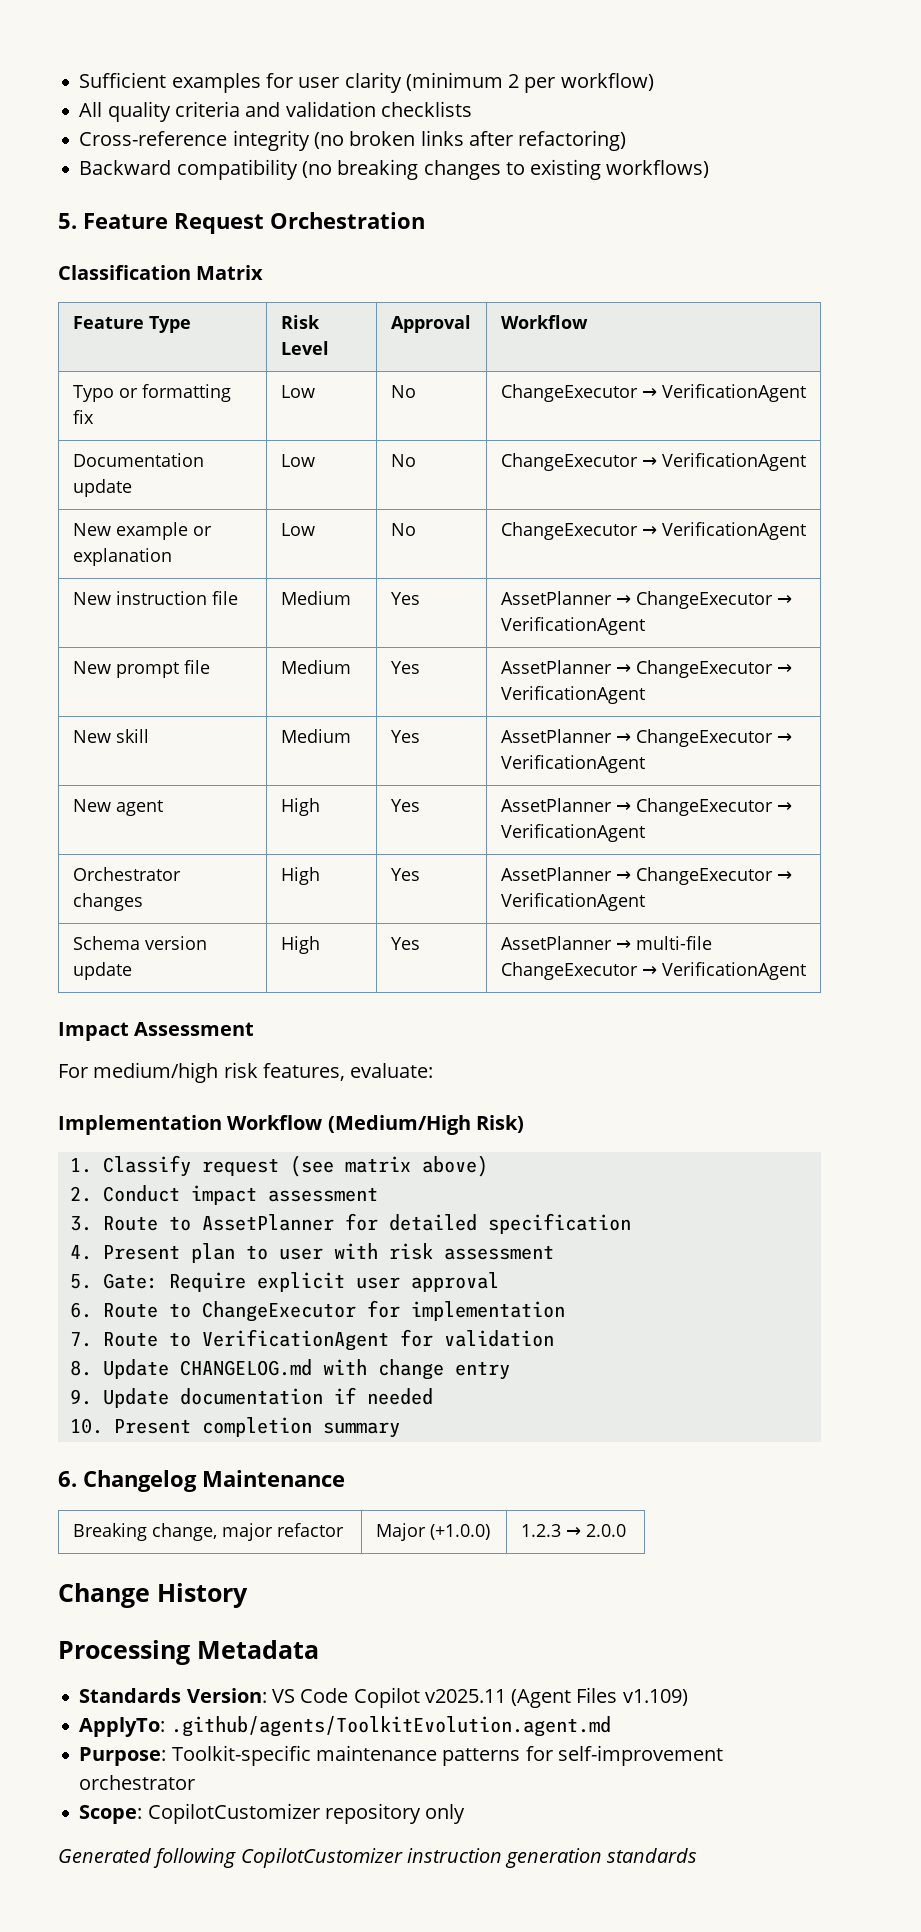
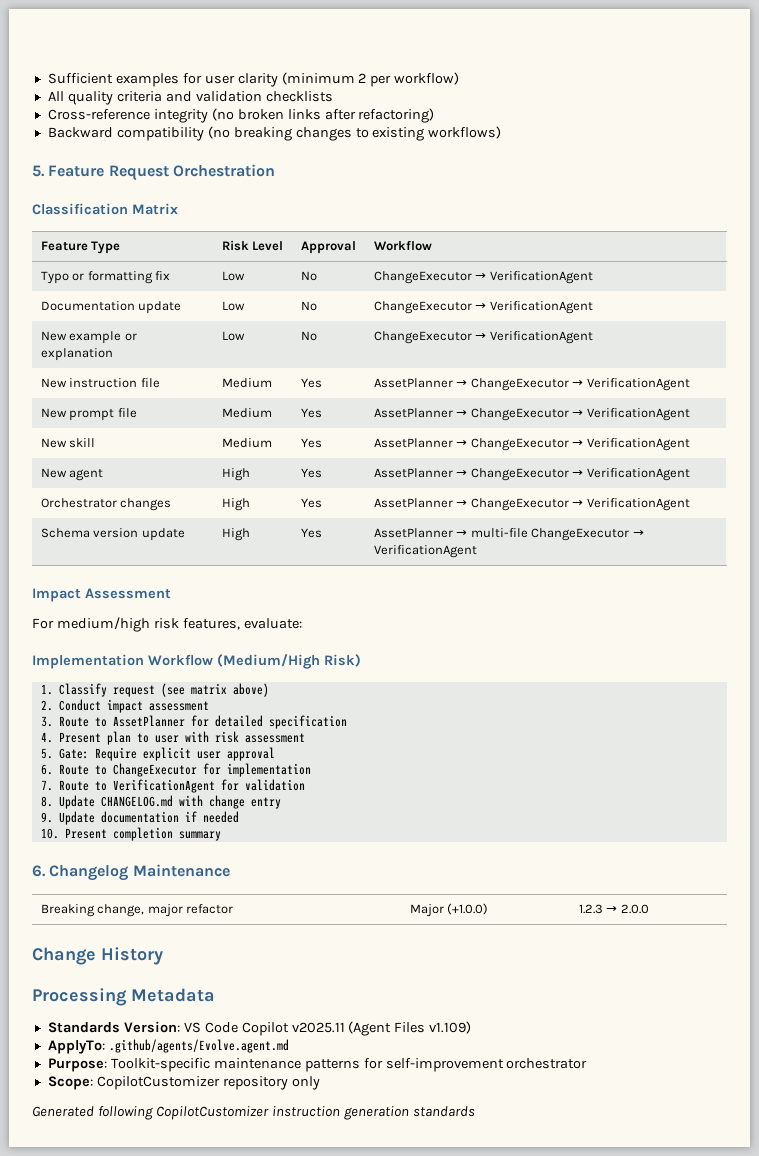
- ApplyTo: .github/agents/ToolkitEvolution.agent.md
+ ApplyTo: .github/agents/Evolve.agent.md

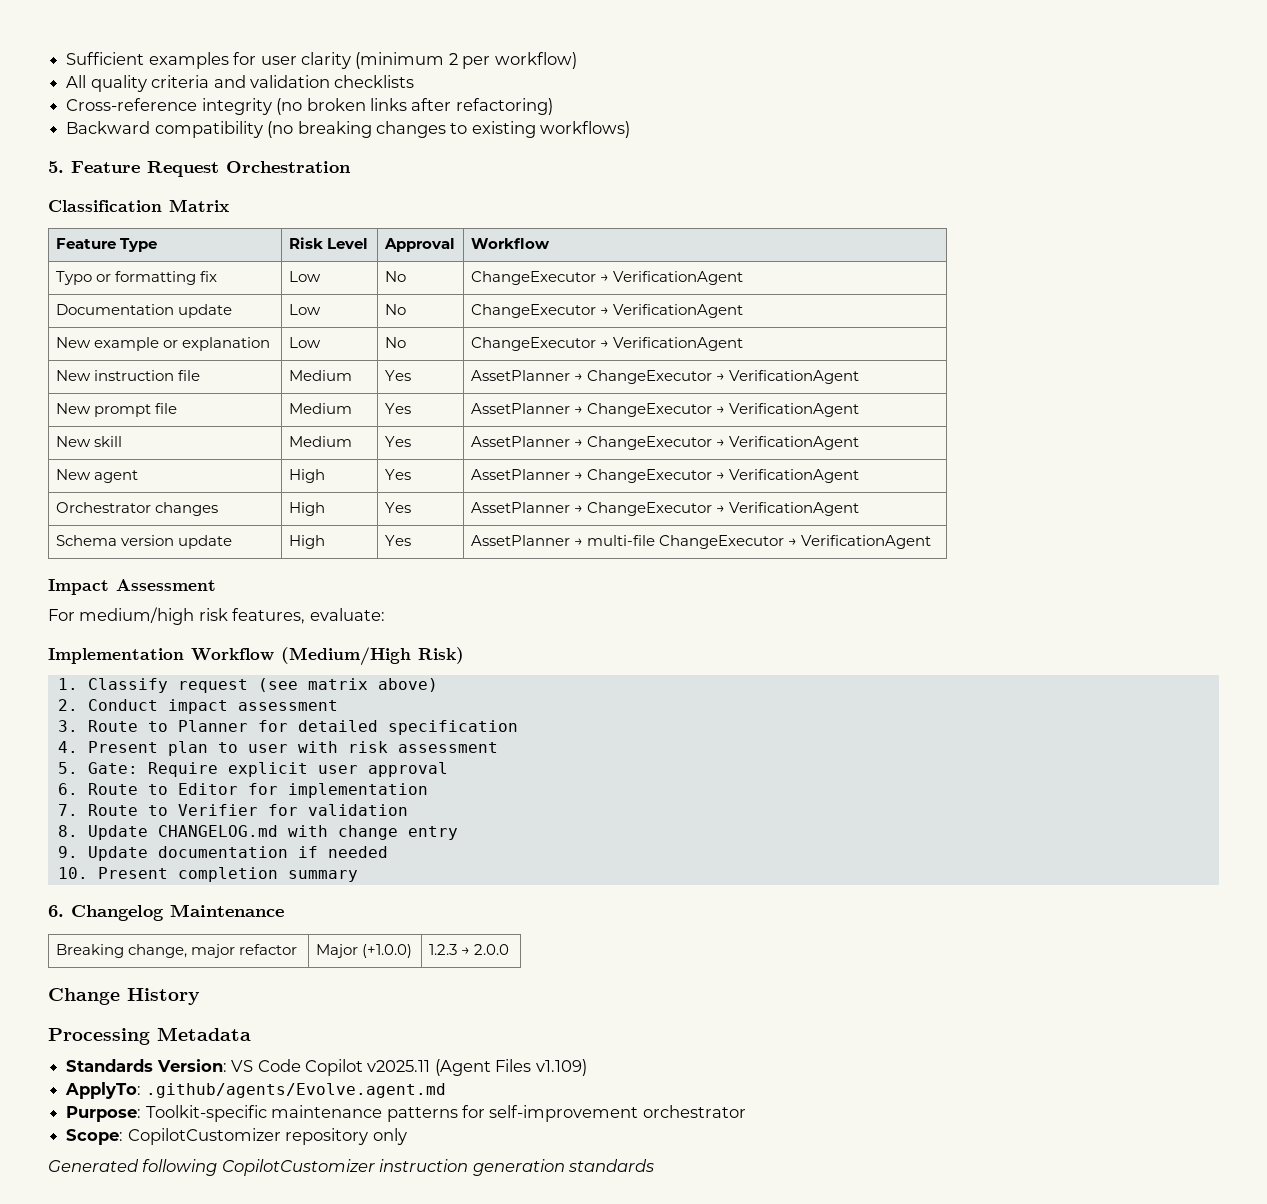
- 3. Route to AssetPlanner for detailed specification
+ 3. Route to Planner for detailed specification
- 6. Route to ChangeExecutor for implementation
+ 6. Route to Editor for implementation
- 7. Route to VerificationAgent for validation
+ 7. Route to Verifier for validation

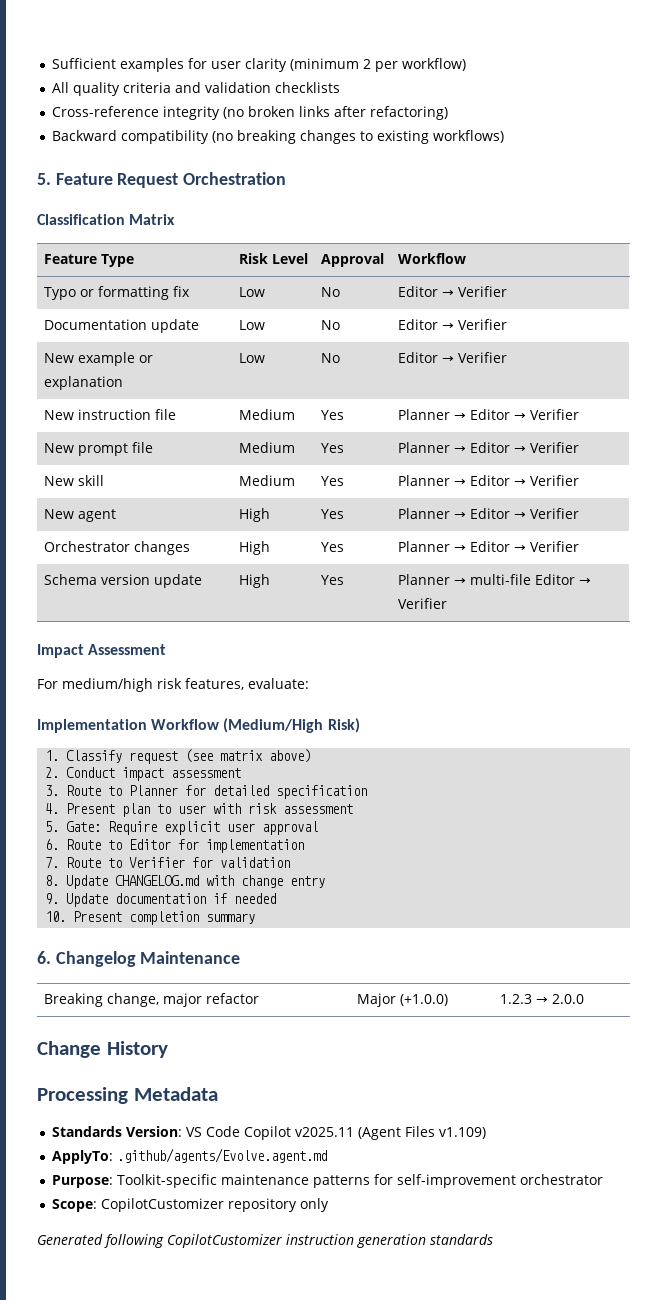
- Typo or formatting fix | Low | No | ChangeExecutor → VerificationAgent
+ Typo or formatting fix | Low | No | Editor → Verifier
- Documentation update | Low | No | ChangeExecutor → VerificationAgent
+ Documentation update | Low | No | Editor → Verifier
- New example or explanation | Low | No | ChangeExecutor → VerificationAgent
+ New example or explanation | Low | No | Editor → Verifier
- New instruction file | Medium | Yes | AssetPlanner → ChangeExecutor → VerificationAgent
+ New instruction file | Medium | Yes | Planner → Editor → Verifier
- New prompt file | Medium | Yes | AssetPlanner → ChangeExecutor → VerificationAgent
+ New prompt file | Medium | Yes | Planner → Editor → Verifier
- New skill | Medium | Yes | AssetPlanner → ChangeExecutor → VerificationAgent
+ New skill | Medium | Yes | Planner → Editor → Verifier
- New agent | High | Yes | AssetPlanner → ChangeExecutor → VerificationAgent
+ New agent | High | Yes | Planner → Editor → Verifier
- Orchestrator changes | High | Yes | AssetPlanner → ChangeExecutor → VerificationAgent
+ Orchestrator changes | High | Yes | Planner → Editor → Verifier
- Schema version update | High | Yes | AssetPlanner → multi-file ChangeExecutor → VerificationAgent
+ Schema version update | High | Yes | Planner → multi-file Editor → Verifier

